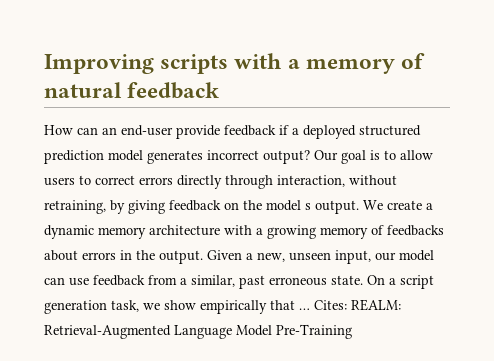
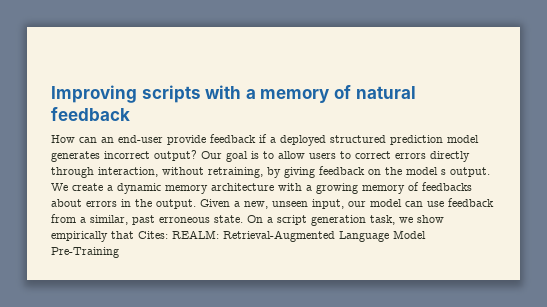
- On a script generation task, we show empirically that … Cites: REALM: Retrieval-Augmented Language Model Pre-Training
+ On a script generation task, we show empirically that Cites: REALM: Retrieval-Augmented Language Model Pre-Training

